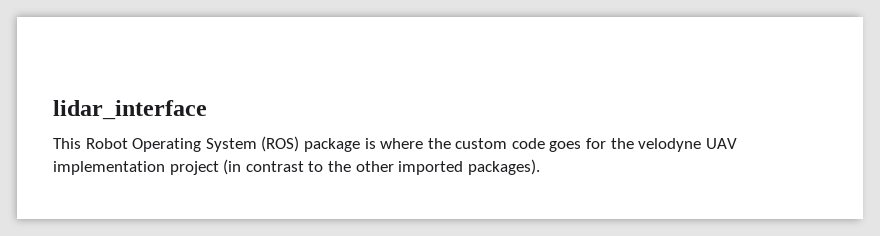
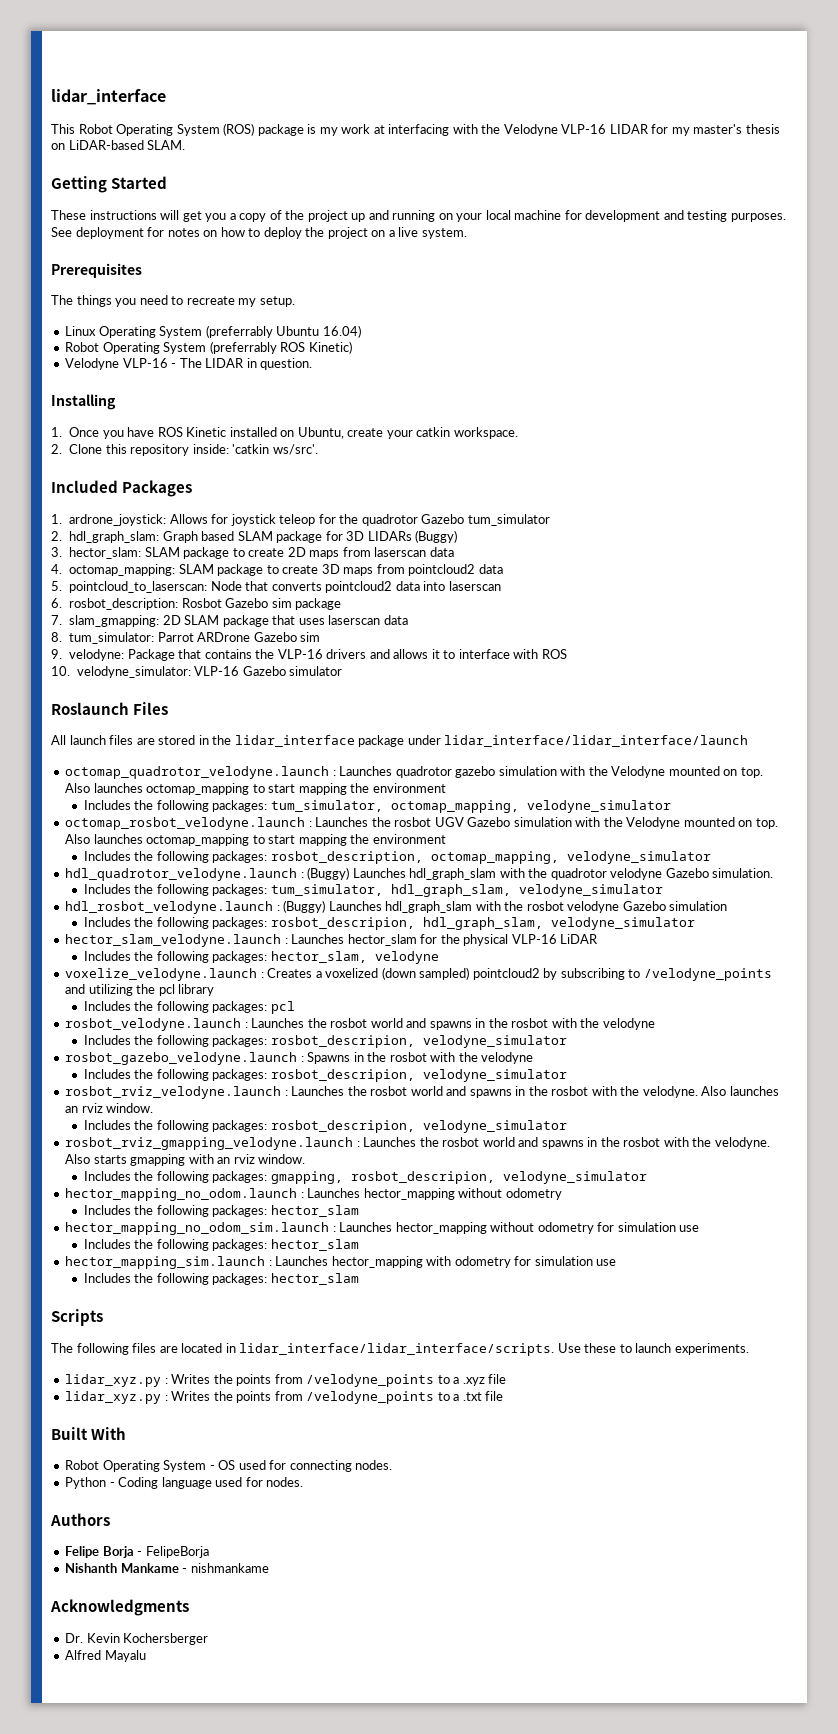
- This Robot Operating System (ROS) package is where the custom code goes for the velodyne UAV implementation project (in contrast to the other imported packages).
+ This Robot Operating System (ROS) package is my work at interfacing with the Velodyne VLP-16 LIDAR for my master's thesis on LiDAR-based SLAM.
+ Getting Started
+ These instructions will get you a copy of the project up and running on your local machine for development and testing purposes. See deployment for notes on how to deploy the project on a live system.
+ Prerequisites
+ The things you need to recreate my setup.
+ Linux Operating System (preferrably Ubuntu 16.04)
+ Robot Operating System (preferrably ROS Kinetic)
+ Velodyne VLP-16 - The LIDAR in question.
+ Installing
+ 1. Once you have ROS Kinetic installed on Ubuntu, create your catkin workspace.
+ 2. Clone this repository inside: 'catkin ws/src'.
+ Included Packages
+ 1. ardrone_joystick: Allows for joystick teleop for the quadrotor Gazebo tum_simulator
+ 2. hdl_graph_slam: Graph based SLAM package for 3D LIDARs (Buggy)
+ 3. hector_slam: SLAM package to create 2D maps from laserscan data
+ 4. octomap_mapping: SLAM package to create 3D maps from pointcloud2 data
+ 5. pointcloud_to_laserscan: Node that converts pointcloud2 data into laserscan
+ 6. rosbot_description: Rosbot Gazebo sim package
+ 7. slam_gmapping: 2D SLAM package that uses laserscan data
+ 8. tum_simulator: Parrot ARDrone Gazebo sim
+ 9. velodyne: Package that contains the VLP-16 drivers and allows it to interface with ROS
+ 10. velodyne_simulator: VLP-16 Gazebo simulator
+ Roslaunch Files
+ All launch files are stored in the lidar_interface package under lidar_interface/lidar_interface/launch
+ octomap_quadrotor_velodyne.launch : Launches quadrotor gazebo simulation with the Velodyne mounted on top. Also launches octomap_mapping to start mapping the environment
+ Includes the following packages: tum_simulator, octomap_mapping, velodyne_simulator
+ octomap_rosbot_velodyne.launch : Launches the rosbot UGV Gazebo simulation with the Velodyne mounted on top. Also launches octomap_mapping to start mapping the environment
+ Includes the following packages: rosbot_description, octomap_mapping, velodyne_simulator
+ hdl_quadrotor_velodyne.launch : (Buggy) Launches hdl_graph_slam with the quadrotor velodyne Gazebo simulation.
+ Includes the following packages: tum_simulator, hdl_graph_slam, velodyne_simulator
+ hdl_rosbot_velodyne.launch : (Buggy) Launches hdl_graph_slam with the rosbot velodyne Gazebo simulation
+ Includes the following packages: rosbot_descripion, hdl_graph_slam, velodyne_simulator
+ hector_slam_velodyne.launch : Launches hector_slam for the physical VLP-16 LiDAR
+ Includes the following packages: hector_slam, velodyne
+ voxelize_velodyne.launch : Creates a voxelized (down sampled) pointcloud2 by subscribing to /velodyne_points and utilizing the pcl library
+ Includes the following packages: pcl
+ rosbot_velodyne.launch : Launches the rosbot world and spawns in the rosbot with the velodyne
+ Includes the following packages: rosbot_descripion, velodyne_simulator
+ rosbot_gazebo_velodyne.launch : Spawns in the rosbot with the velodyne
+ Includes the following packages: rosbot_descripion, velodyne_simulator
+ rosbot_rviz_velodyne.launch : Launches the rosbot world and spawns in the rosbot with the velodyne. Also launches an rviz window.
+ Includes the following packages: rosbot_descripion, velodyne_simulator
+ rosbot_rviz_gmapping_velodyne.launch : Launches the rosbot world and spawns in the rosbot with the velodyne. Also starts gmapping with an rviz window.
+ Includes the following packages: gmapping, rosbot_descripion, velodyne_simulator
+ hector_mapping_no_odom.launch : Launches hector_mapping without odometry
+ Includes the following packages: hector_slam
+ hector_mapping_no_odom_sim.launch : Launches hector_mapping without odometry for simulation use
+ Includes the following packages: hector_slam
+ hector_mapping_sim.launch : Launches hector_mapping with odometry for simulation use
+ Includes the following packages: hector_slam
+ Scripts
+ The following files are located in lidar_interface/lidar_interface/scripts. Use these to launch experiments.
+ lidar_xyz.py : Writes the points from /velodyne_points to a .xyz file
+ lidar_xyz.py : Writes the points from /velodyne_points to a .txt file
+ Built With
+ Robot Operating System - OS used for connecting nodes.
+ Python - Coding language used for nodes.
+ Authors
+ Felipe Borja - FelipeBorja
+ Nishanth Mankame - nishmankame
+ Acknowledgments
+ Dr. Kevin Kochersberger
+ Alfred Mayalu

